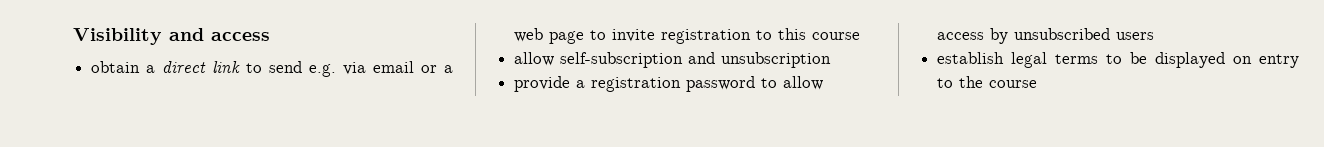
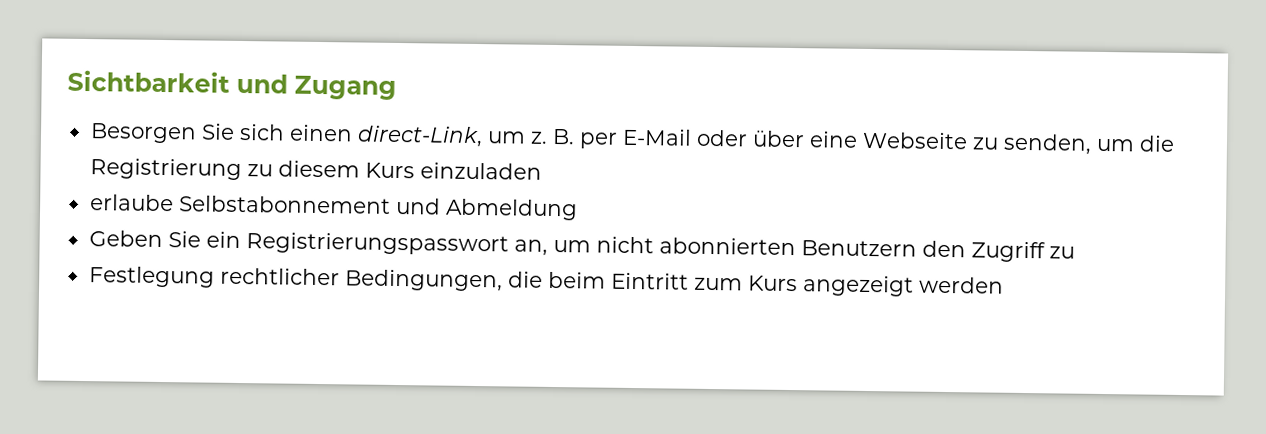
- Visibility and access
- obtain a direct link to send e.g. via email or a web page to invite registration to this course
- allow self-subscription and unsubscription
- provide a registration password to allow access by unsubscribed users
- establish legal terms to be displayed on entry to the course
+ Sichtbarkeit und Zugang
+ Besorgen Sie sich einen direct-Link, um z. B. per E-Mail oder über eine Webseite zu senden, um die Registrierung zu diesem Kurs einzuladen
+ erlaube Selbstabonnement und Abmeldung
+ Geben Sie ein Registrierungspasswort an, um nicht abonnierten Benutzern den Zugriff zu
+ Festlegung rechtlicher Bedingungen, die beim Eintritt zum Kurs angezeigt werden

